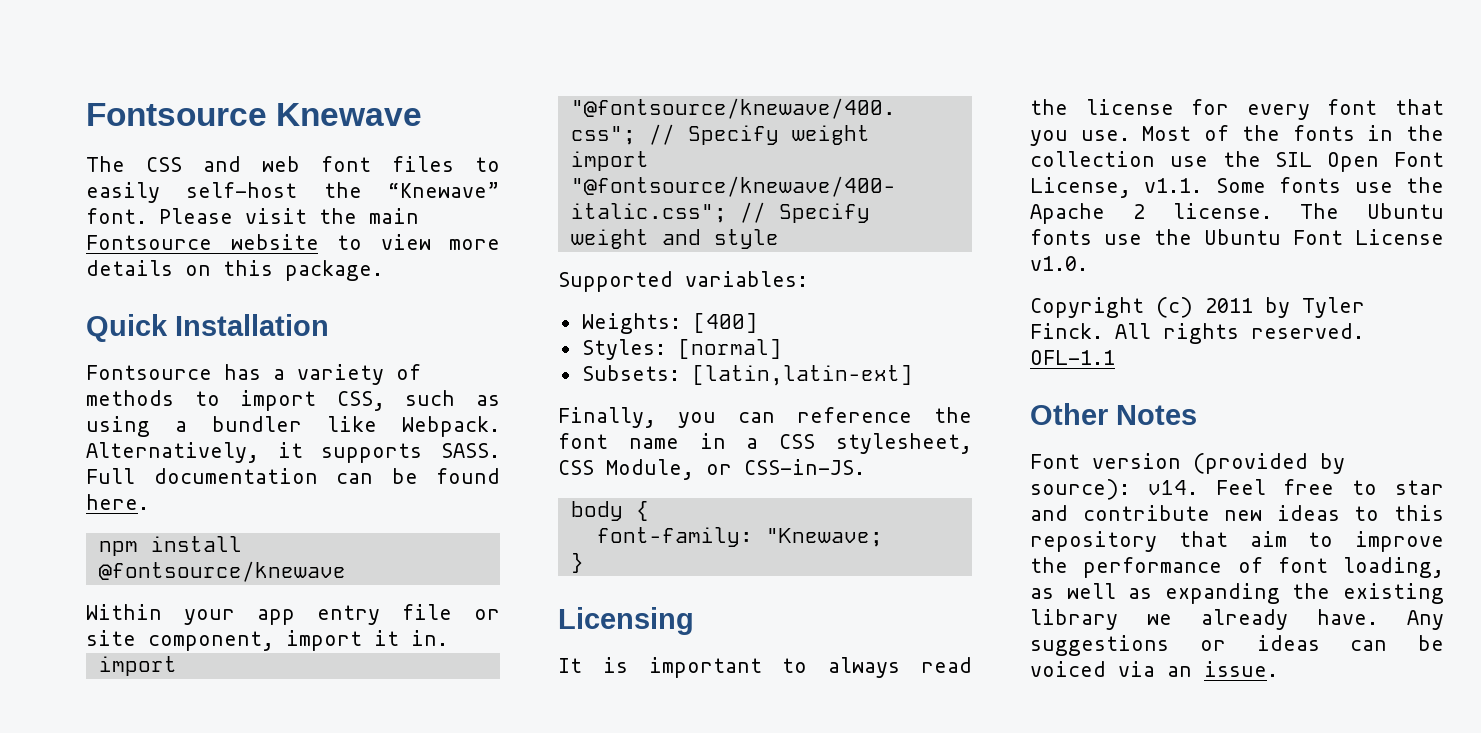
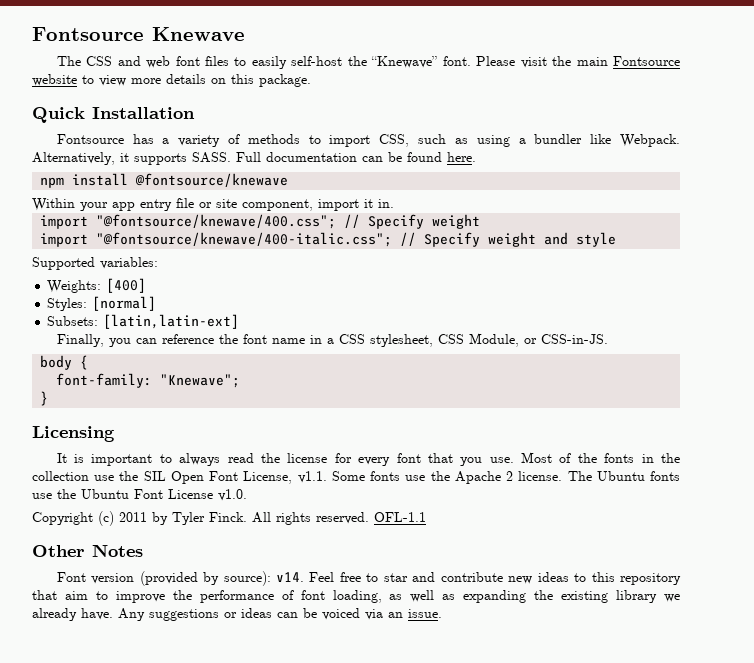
- font-family: "Knewave;
+ font-family: "Knewave";

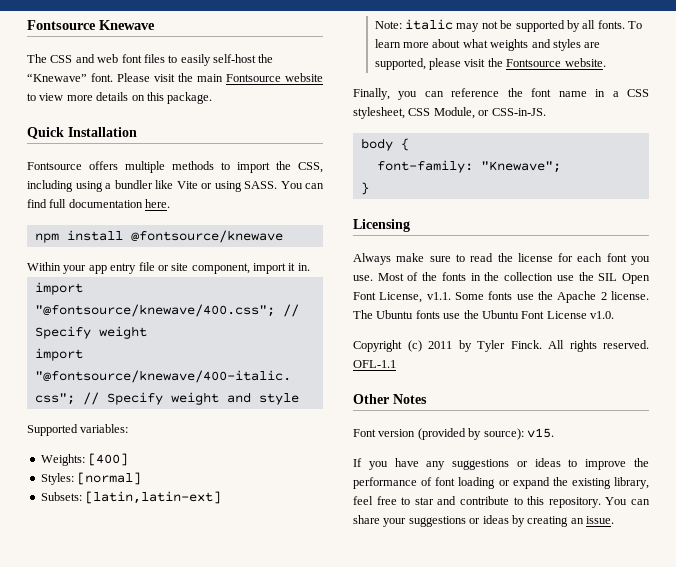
- Fontsource has a variety of methods to import CSS, such as using a bundler like Webpack. Alternatively, it supports SASS. Full documentation can be found here.
+ Fontsource offers multiple methods to import the CSS, including using a bundler like Vite or using SASS. You can find full documentation here.
+ Note: italic may not be supported by all fonts. To learn more about what weights and styles are supported, please visit the Fontsource website.
- It is important to always read the license for every font that you use.
+ Always make sure to read the license for each font you use.
- Font version (provided by source): v14. Feel free to star and contribute new ideas to this repository that aim to improve the performance of font loading, as well as expanding the existing library we already have. Any suggestions or ideas can be voiced via an issue.
+ Font version (provided by source): v15.
+ If you have any suggestions or ideas to improve the performance of font loading or expand the existing library, feel free to star and contribute to this repository. You can share your suggestions or ideas by creating an issue.

